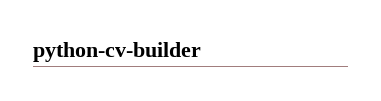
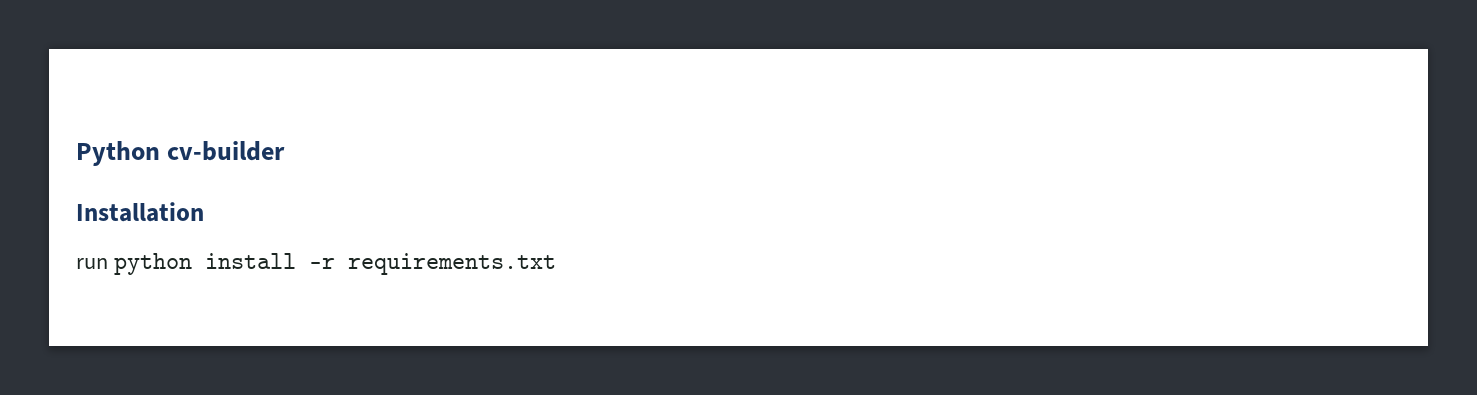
- python-cv-builder
+ Python cv-builder
+ Installation
+ run python install -r requirements.txt

